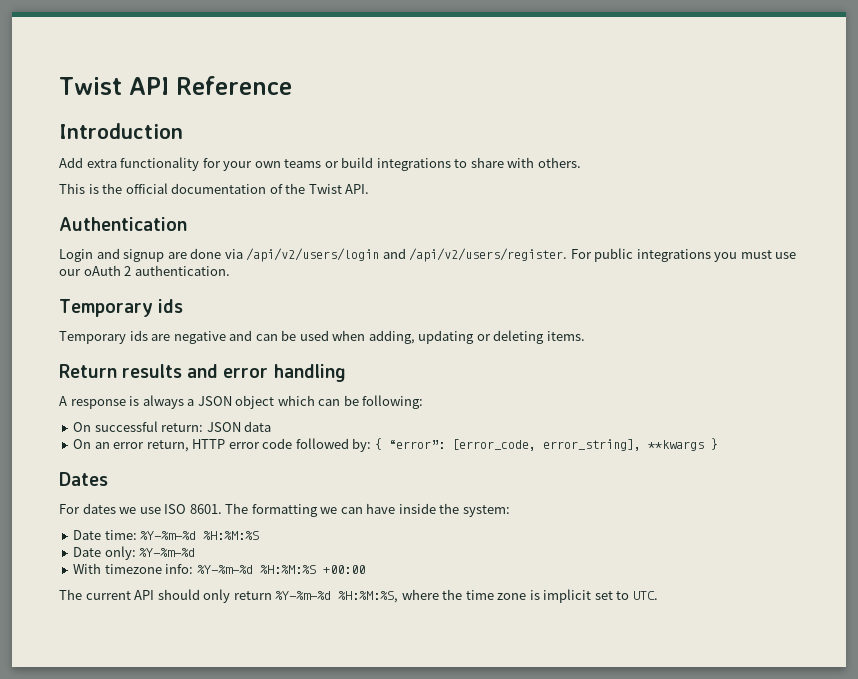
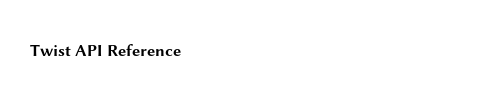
- Introduction
- Add extra functionality for your own teams or build integrations to share with others.
- This is the official documentation of the Twist API.
- Authentication
- Login and signup are done via /api/v2/users/login and /api/v2/users/register. For public integrations you must use our oAuth 2 authentication.
- Temporary ids
- Temporary ids are negative and can be used when adding, updating or deleting items.
- Return results and error handling
- A response is always a JSON object which can be following:
- On successful return: JSON data
- On an error return, HTTP error code followed by: { “error”: [error_code, error_string], **kwargs }
- Dates
- For dates we use ISO 8601. The formatting we can have inside the system:
- Date time: %Y-%m-%d %H:%M:%S
- Date only: %Y-%m-%d
- With timezone info: %Y-%m-%d %H:%M:%S +00:00
- The current API should only return %Y-%m-%d %H:%M:%S, where the time zone is implicit set to UTC.

